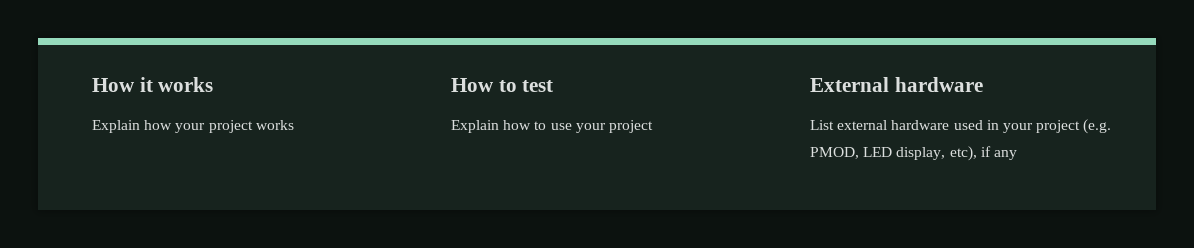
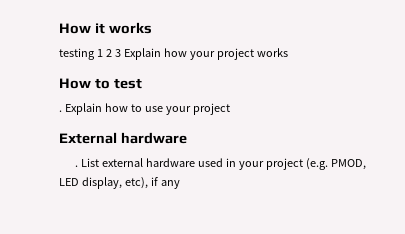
- Explain how your project works
+ testing 1 2 3 Explain how your project works
  How to test
- Explain how to use your project
+ . Explain how to use your project
  External hardware
- List external hardware used in your project (e.g. PMOD, LED display, etc), if any
+ . List external hardware used in your project (e.g. PMOD, LED display, etc), if any

